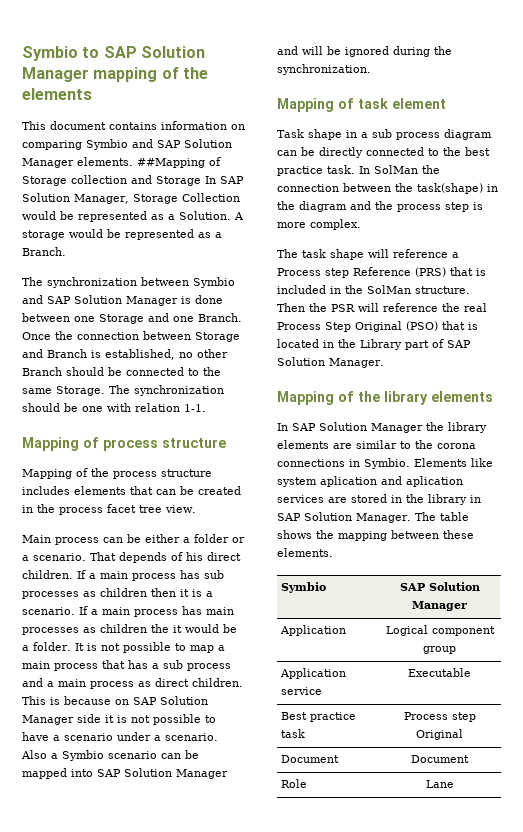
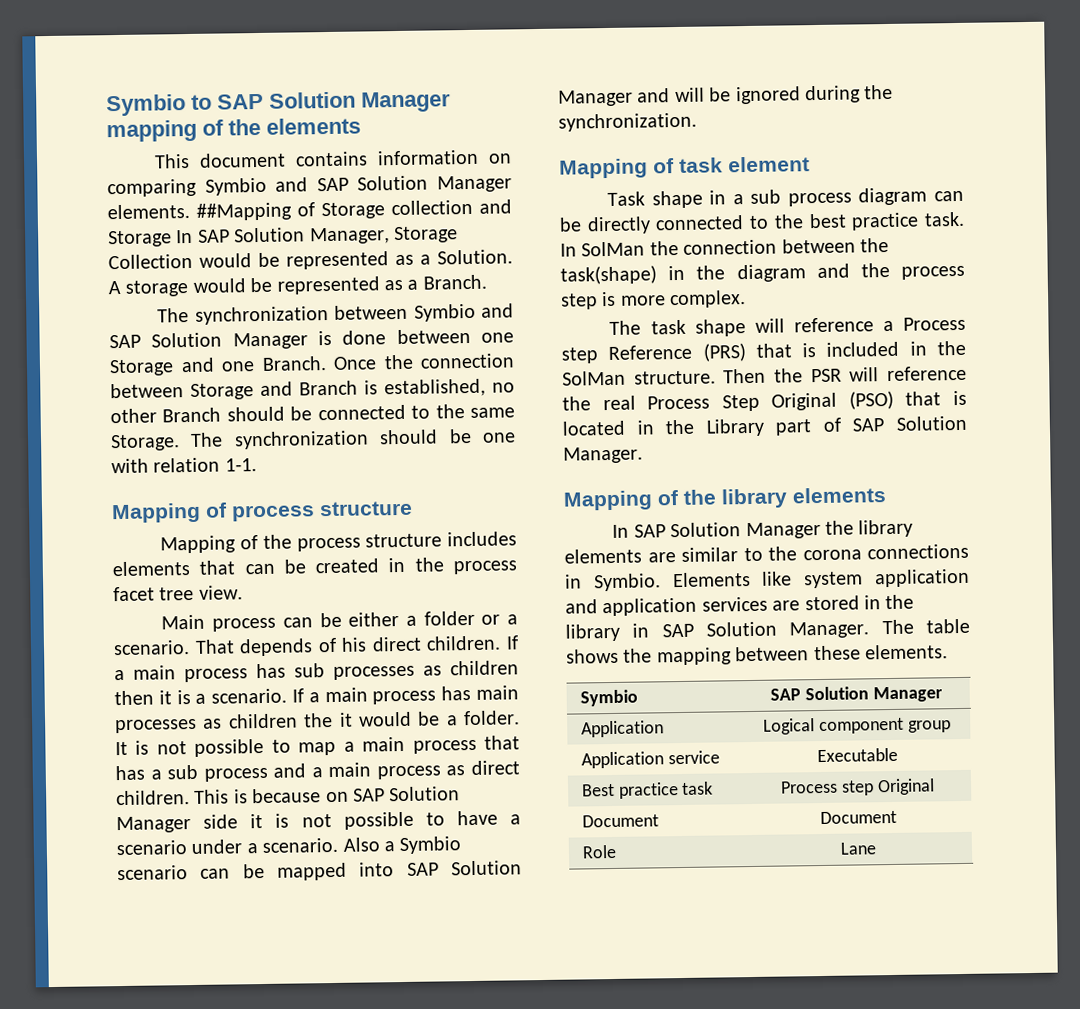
- Elements like system aplication and aplication services are stored in the library in SAP Solution Manager.
+ Elements like system application and application services are stored in the library in SAP Solution Manager.

